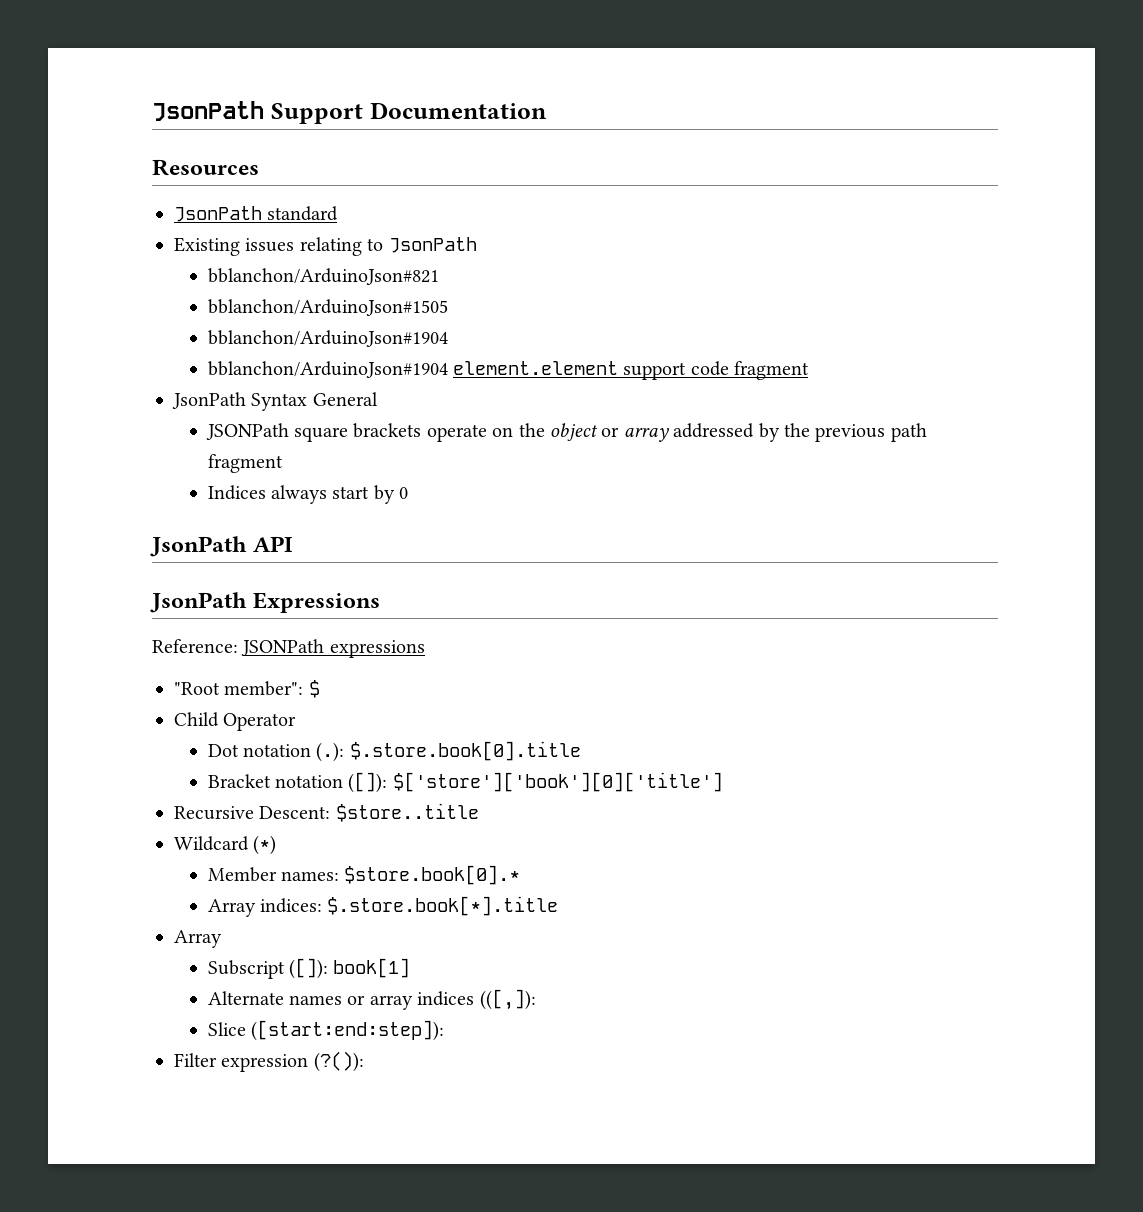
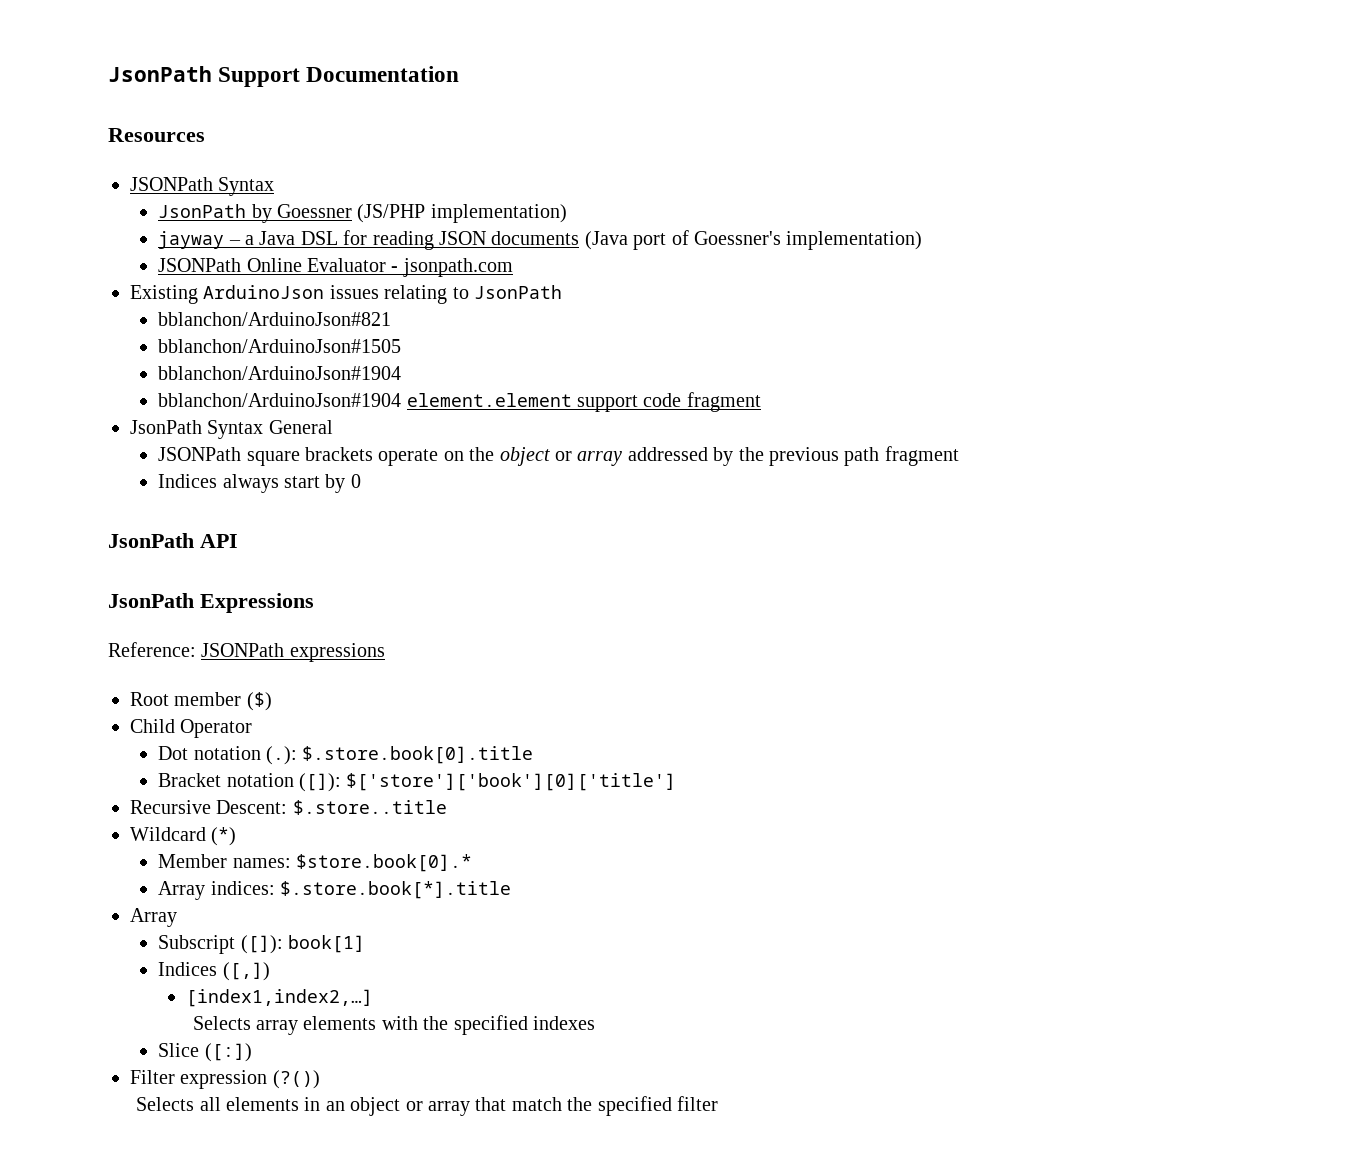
- JsonPath standard
+ JSONPath Syntax
+ JsonPath by Goessner (JS/PHP implementation)
+ jayway – a Java DSL for reading JSON documents (Java port of Goessner's implementation)
+ JSONPath Online Evaluator - jsonpath.com
- Existing issues relating to JsonPath
+ Existing ArduinoJson issues relating to JsonPath
- "Root member": $
+ Root member ($)
- Recursive Descent: $store..title
+ Recursive Descent: $.store..title
- Alternate names or array indices (([,]):
+ Indices ([,])
+ [index1,index2,…]
+ Selects array elements with the specified indexes
- Slice ([start:end:step]):
+ Slice ([:])
- Filter expression (?()):
+ Filter expression (?())
+ Selects all elements in an object or array that match the specified filter

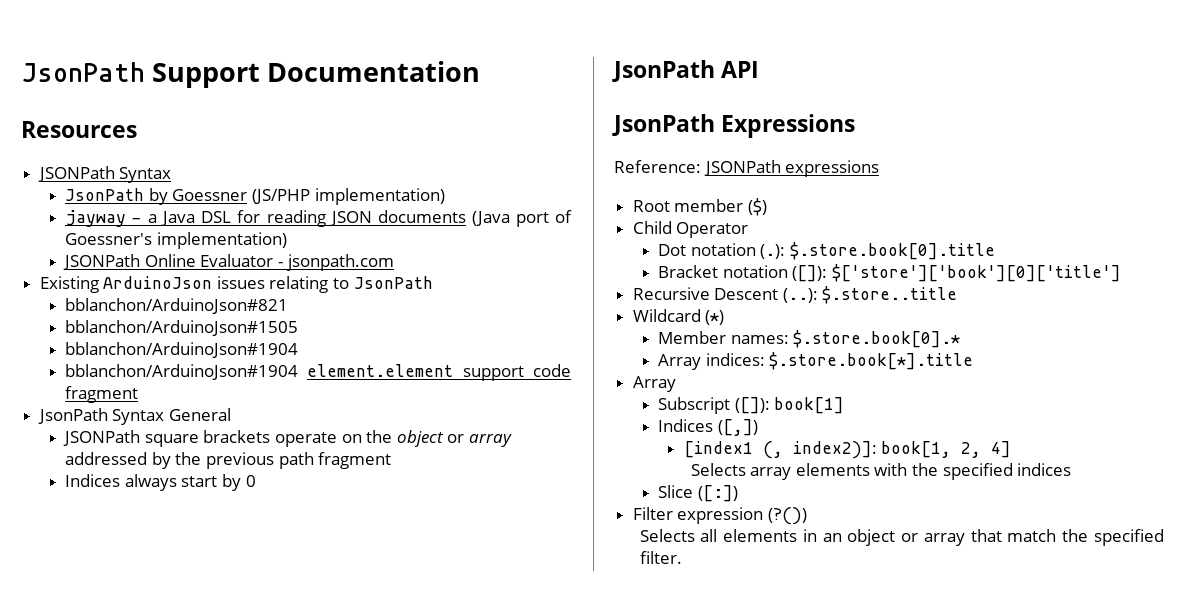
- Recursive Descent: $.store..title
+ Recursive Descent (..): $.store..title
- Member names: $store.book[0].*
+ Member names: $.store.book[0].*
- [index1,index2,…]
+ [index1 (, index2)]: book[1, 2, 4]
- Selects array elements with the specified indexes
+ Selects array elements with the specified indices
- Selects all elements in an object or array that match the specified filter
+ Selects all elements in an object or array that match the specified filter.

